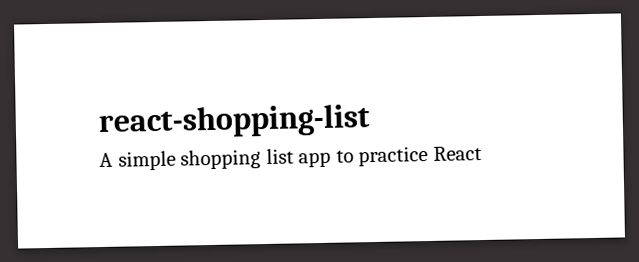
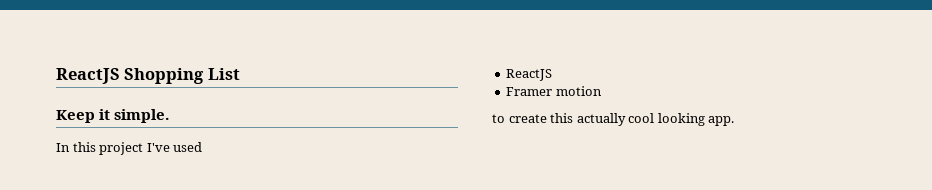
- react-shopping-list
- A simple shopping list app to practice React
+ ReactJS Shopping List
+ Keep it simple.
+ In this project I've used
+ ReactJS
+ Framer motion
+ to create this actually cool looking app.

